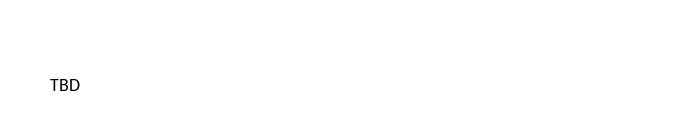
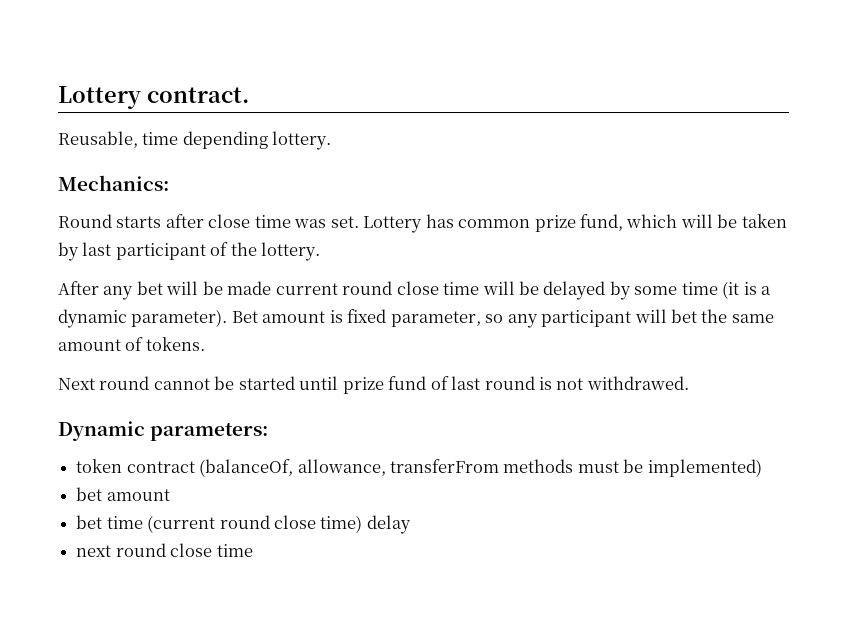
- TBD
+ Lottery contract.
+ Reusable, time depending lottery.
+ Mechanics:
+ Round starts after close time was set. Lottery has common prize fund, which will be taken by last participant of the lottery.
+ After any bet will be made current round close time will be delayed by some time (it is a dynamic parameter). Bet amount is fixed parameter, so any participant will bet the same amount of tokens.
+ Next round cannot be started until prize fund of last round is not withdrawed.
+ Dynamic parameters:
+ token contract (balanceOf, allowance, transferFrom methods must be implemented)
+ bet amount
+ bet time (current round close time) delay
+ next round close time

